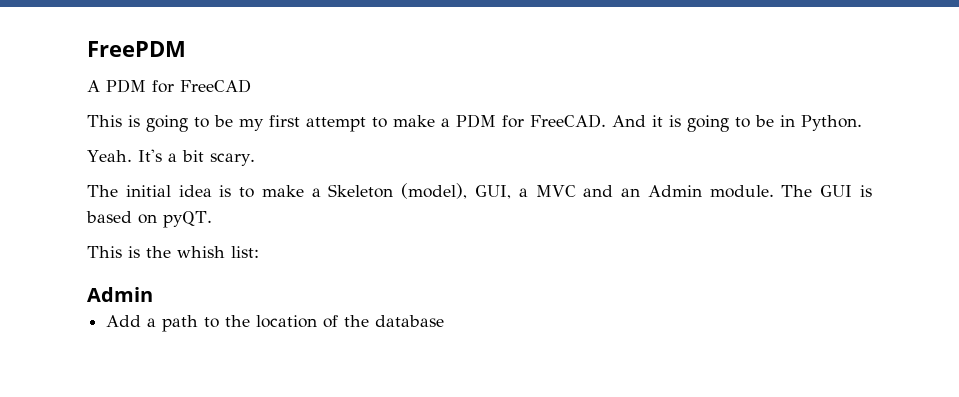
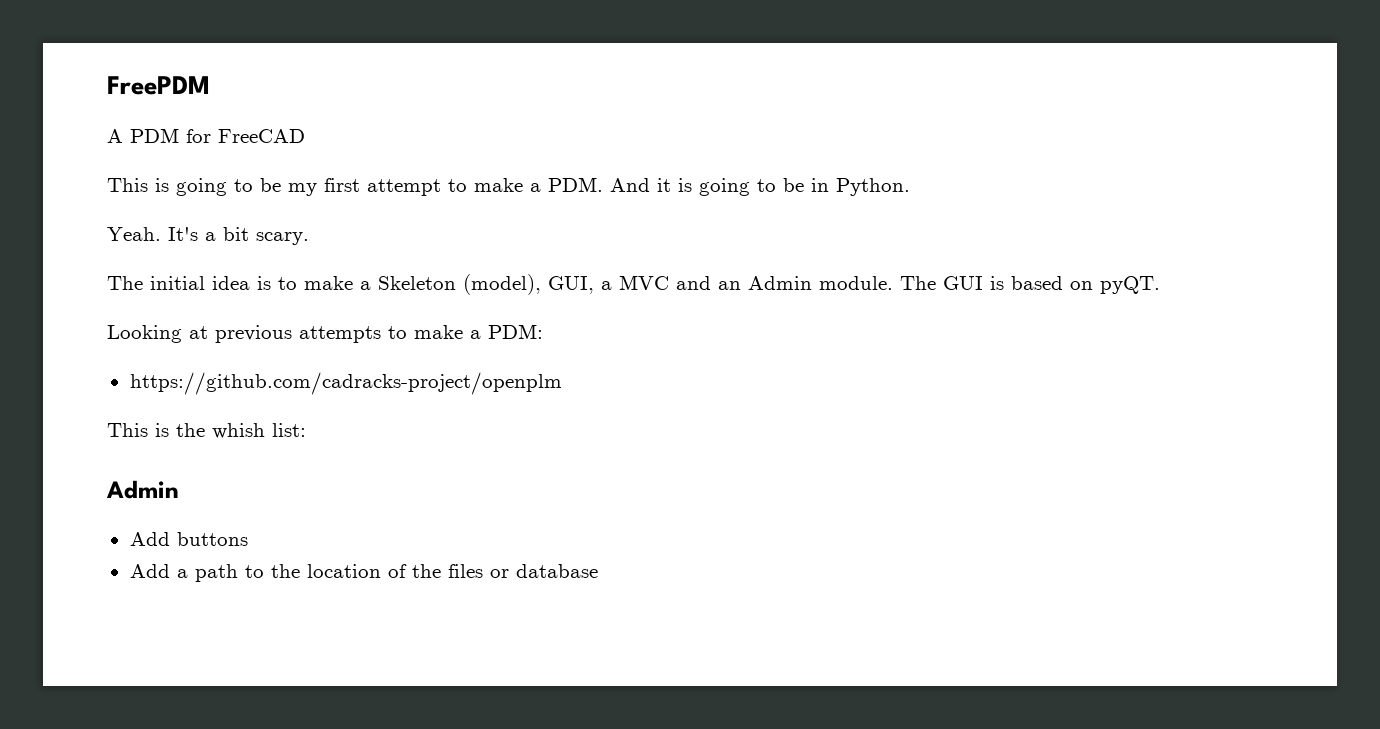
- This is going to be my first attempt to make a PDM for FreeCAD. And it is going to be in Python.
+ This is going to be my first attempt to make a PDM. And it is going to be in Python.
+ Looking at previous attempts to make a PDM:
+ https://github.com/cadracks-project/openplm
+ Add buttons
- Add a path to the location of the database
+ Add a path to the location of the files or database

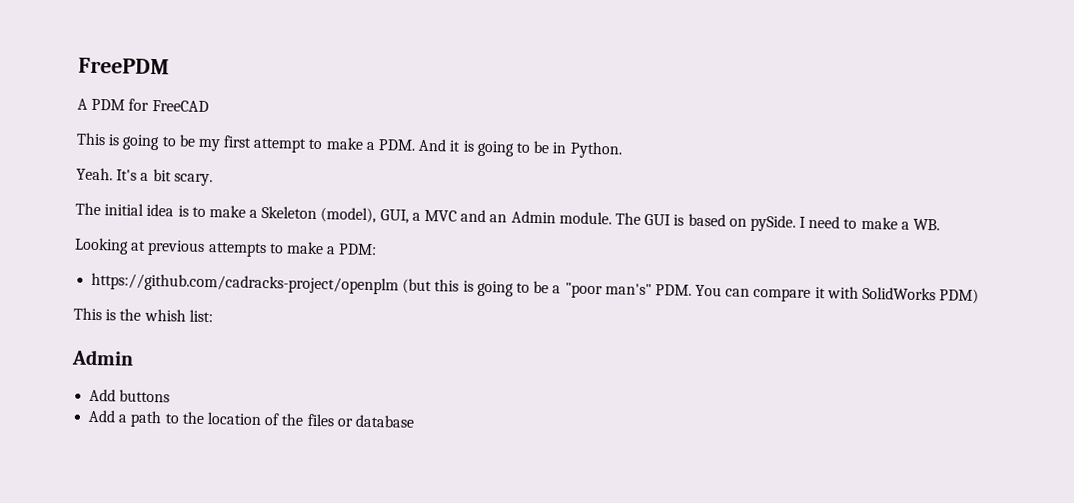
- The GUI is based on pyQT.
+ The GUI is based on pySide. I need to make a WB.
- https://github.com/cadracks-project/openplm
+ https://github.com/cadracks-project/openplm (but this is going to be a "poor man's" PDM. You can compare it with SolidWorks PDM)

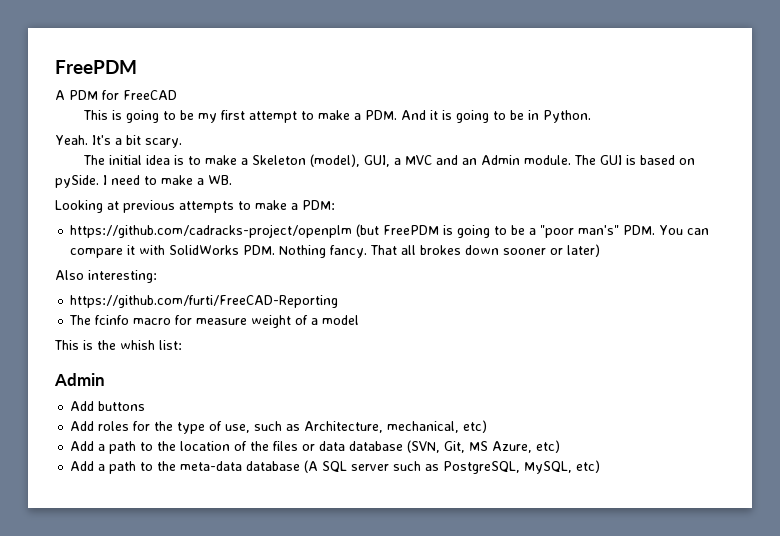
- https://github.com/cadracks-project/openplm (but this is going to be a "poor man's" PDM. You can compare it with SolidWorks PDM)
+ https://github.com/cadracks-project/openplm (but FreePDM is going to be a "poor man's" PDM. You can compare it with SolidWorks PDM. Nothing fancy. That all brokes down sooner or later)
+ Also interesting:
+ https://github.com/furti/FreeCAD-Reporting
+ The fcinfo macro for measure weight of a model
+ Add roles for the type of use, such as Architecture, mechanical, etc)
- Add a path to the location of the files or database
+ Add a path to the location of the files or data database (SVN, Git, MS Azure, etc)
+ Add a path to the meta-data database (A SQL server such as PostgreSQL, MySQL, etc)

